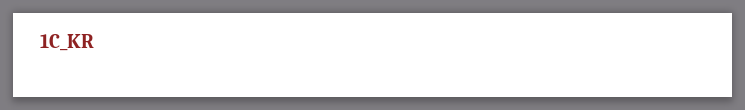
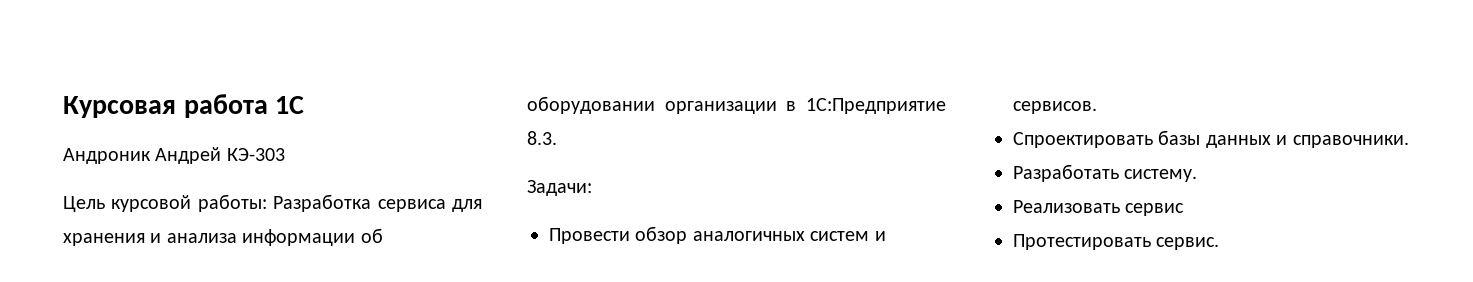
- 1C_KR
+ Курсовая работа 1С
+ Андроник Андрей КЭ-303
+ Цель курсовой работы: Разработка сервиса для хранения и анализа информации об оборудовании организации в 1С:Предприятие 8.3.
+ Задачи:
+ Провести обзор аналогичных систем и сервисов.
+ Спроектировать базы данных и справочники.
+ Разработать систему.
+ Реализовать сервис
+ Протестировать сервис.

